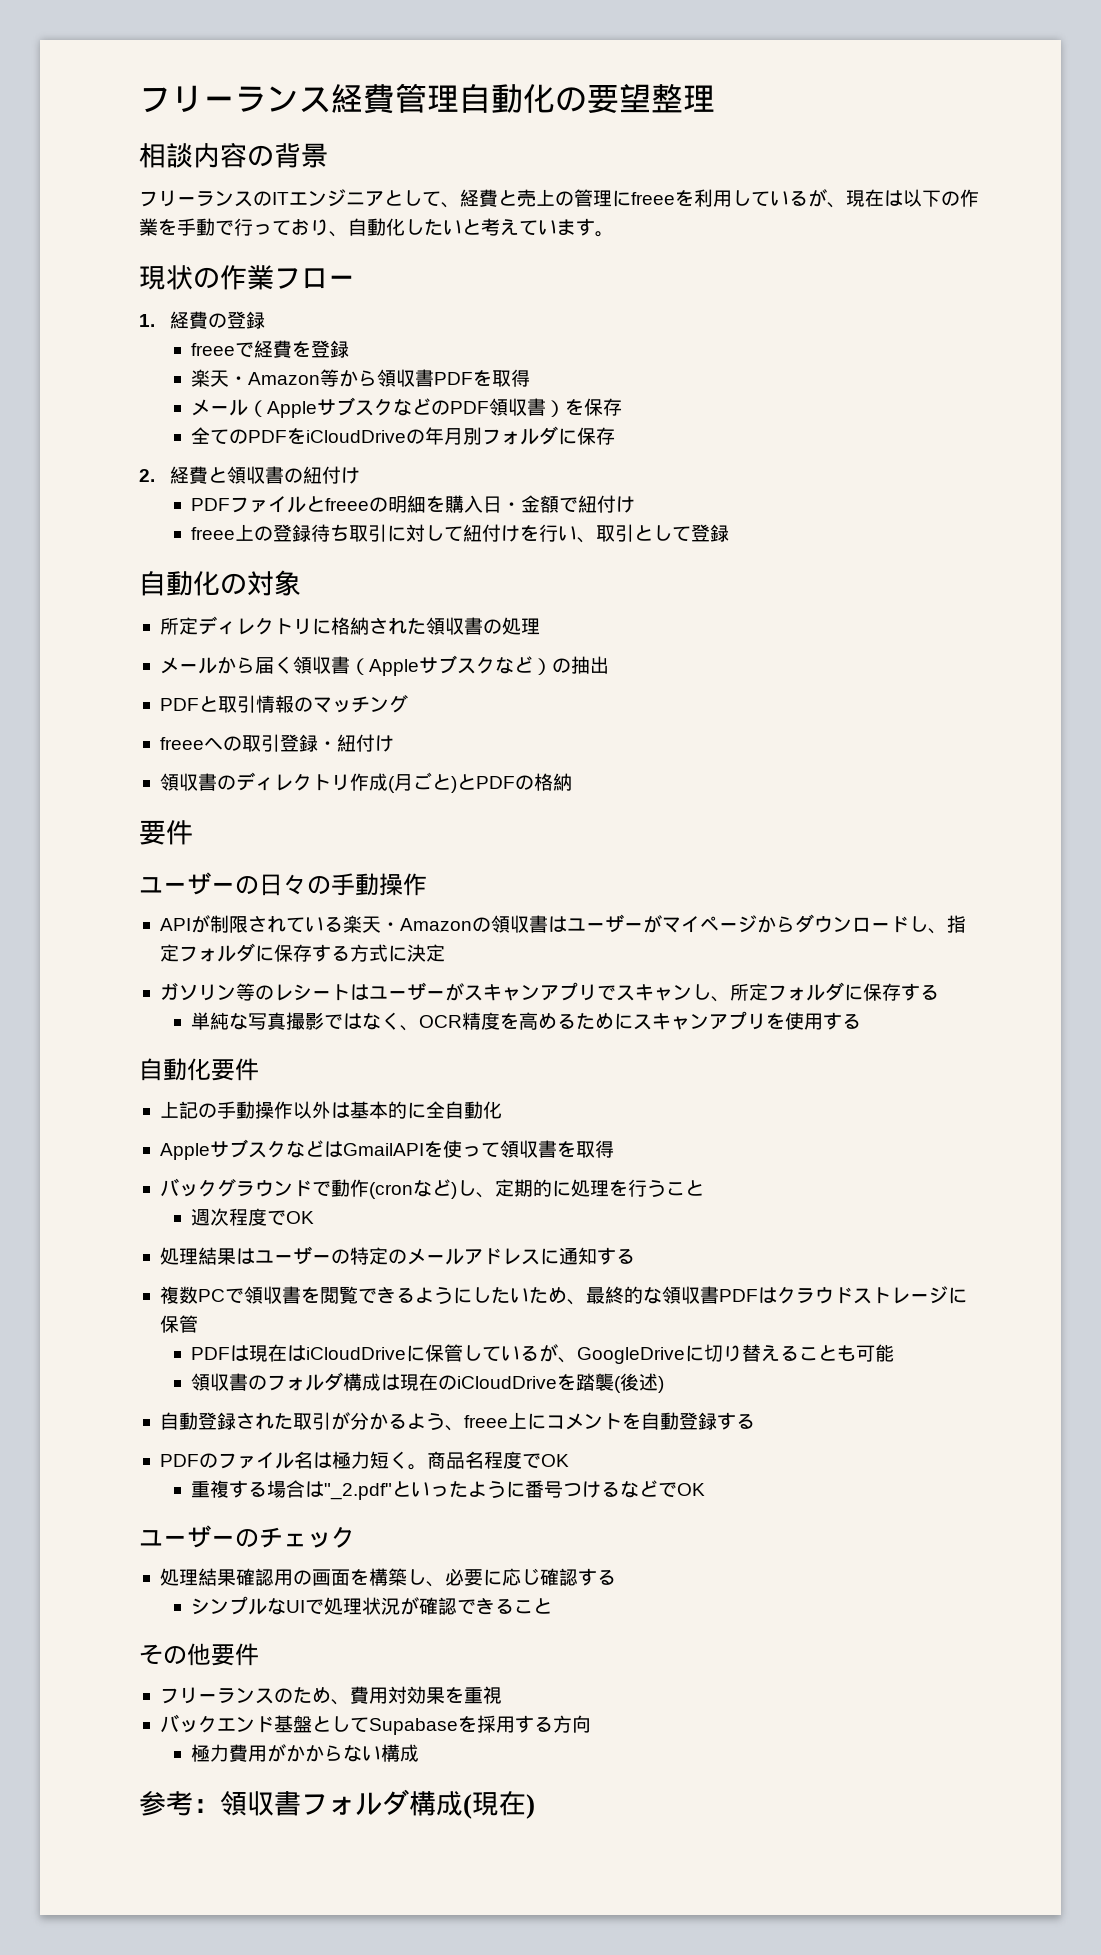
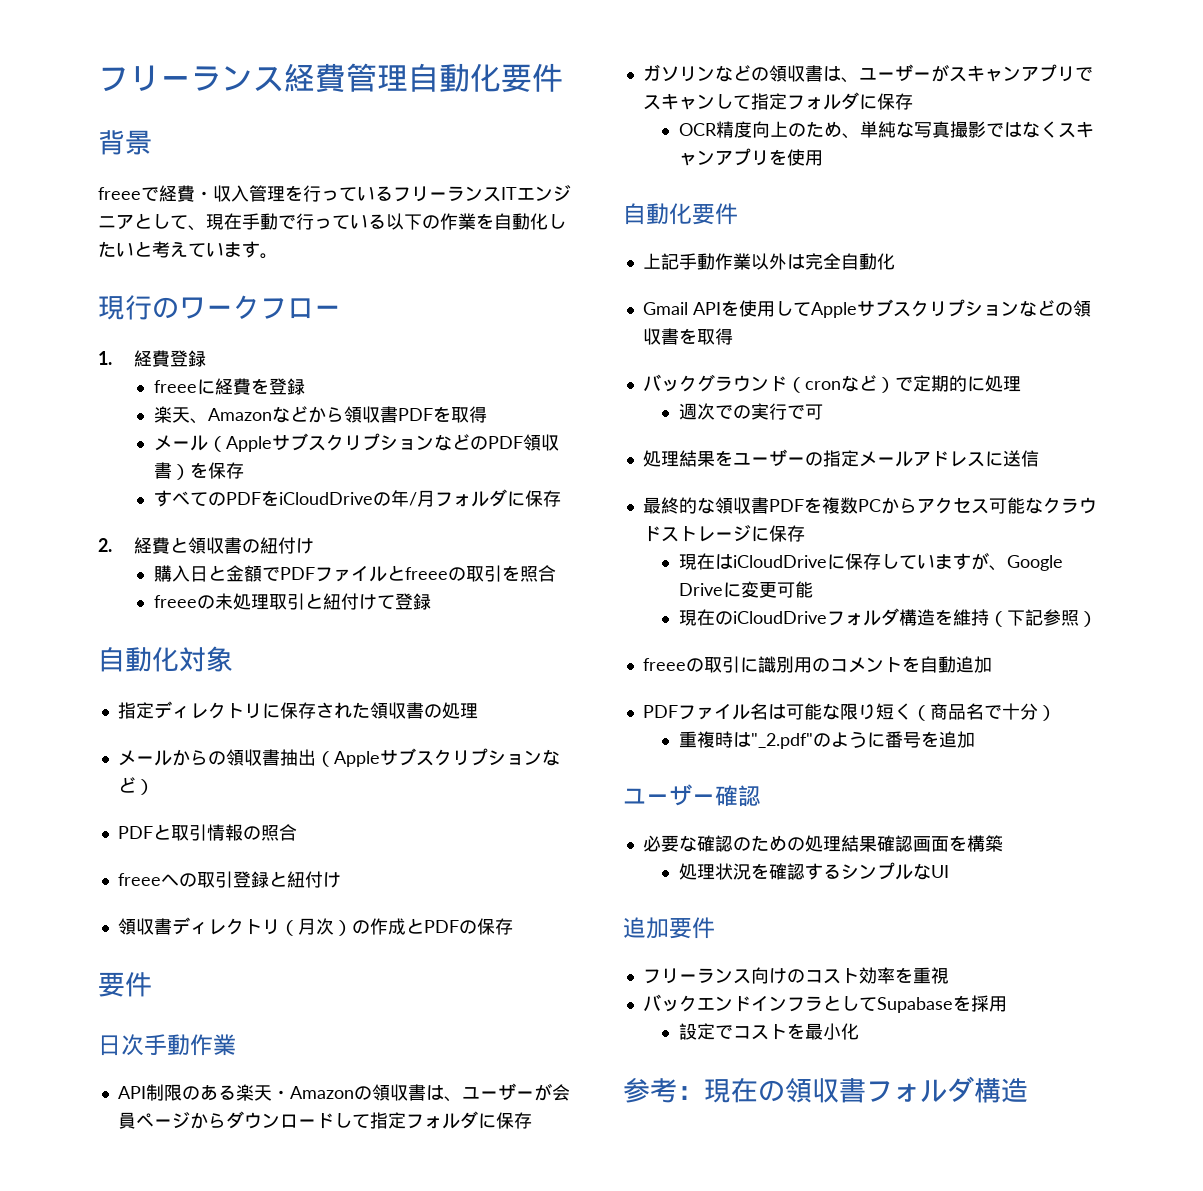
- フリーランス経費管理自動化の要望整理
- 相談内容の背景
- フリーランスのITエンジニアとして、経費と売上の管理にfreeeを利用しているが、現在は以下の作業を手動で行っており、自動化したいと考えています。
+ フリーランス経費管理自動化要件
+ 背景
+ freeeで経費・収入管理を行っているフリーランスITエンジニアとして、現在手動で行っている以下の作業を自動化したいと考えています。
- 現状の作業フロー
+ 現行のワークフロー
- 1.経費の登録
+ 1.経費登録
- freeeで経費を登録
+ freeeに経費を登録
- 楽天・Amazon等から領収書PDFを取得
+ 楽天、Amazonなどから領収書PDFを取得
- メール（AppleサブスクなどのPDF領収書）を保存
+ メール（AppleサブスクリプションなどのPDF領収書）を保存
- 全てのPDFをiCloudDriveの年月別フォルダに保存
+ すべてのPDFをiCloudDriveの年/月フォルダに保存
- PDFファイルとfreeeの明細を購入日・金額で紐付け
- freee上の登録待ち取引に対して紐付けを行い、取引として登録
+ 購入日と金額でPDFファイルとfreeeの取引を照合
+ freeeの未処理取引と紐付けて登録
- 自動化の対象
+ 自動化対象
- 所定ディレクトリに格納された領収書の処理
+ 指定ディレクトリに保存された領収書の処理
- メールから届く領収書（Appleサブスクなど）の抽出
+ メールからの領収書抽出（Appleサブスクリプションなど）
- PDFと取引情報のマッチング
+ PDFと取引情報の照合
- freeeへの取引登録・紐付け
+ freeeへの取引登録と紐付け
- 領収書のディレクトリ作成(月ごと)とPDFの格納
+ 領収書ディレクトリ（月次）の作成とPDFの保存
  要件
- ユーザーの日々の手動操作
- APIが制限されている楽天・Amazonの領収書はユーザーがマイページからダウンロードし、指定フォルダに保存する方式に決定
+ 日次手動作業
+ API制限のある楽天・Amazonの領収書は、ユーザーが会員ページからダウンロードして指定フォルダに保存
- ガソリン等のレシートはユーザーがスキャンアプリでスキャンし、所定フォルダに保存する
- 単純な写真撮影ではなく、OCR精度を高めるためにスキャンアプリを使用する
+ ガソリンなどの領収書は、ユーザーがスキャンアプリでスキャンして指定フォルダに保存
+ OCR精度向上のため、単純な写真撮影ではなくスキャンアプリを使用
- 上記の手動操作以外は基本的に全自動化
- AppleサブスクなどはGmailAPIを使って領収書を取得
+ 上記手動作業以外は完全自動化
+ Gmail APIを使用してAppleサブスクリプションなどの領収書を取得
- バックグラウンドで動作(cronなど)し、定期的に処理を行うこと
+ バックグラウンド（cronなど）で定期的に処理
- 週次程度でOK
- 処理結果はユーザーの特定のメールアドレスに通知する
- 複数PCで領収書を閲覧できるようにしたいため、最終的な領収書PDFはクラウドストレージに保管
- PDFは現在はiCloudDriveに保管しているが、GoogleDriveに切り替えることも可能
- 領収書のフォルダ構成は現在のiCloudDriveを踏襲(後述)
- 自動登録された取引が分かるよう、freee上にコメントを自動登録する
- PDFのファイル名は極力短く。商品名程度でOK
- 重複する場合は"_2.pdf"といったように番号つけるなどでOK
- ユーザーのチェック
- 処理結果確認用の画面を構築し、必要に応じ確認する
- シンプルなUIで処理状況が確認できること
- その他要件
+ 週次での実行で可
+ 処理結果をユーザーの指定メールアドレスに送信
+ 最終的な領収書PDFを複数PCからアクセス可能なクラウドストレージに保存
+ 現在はiCloudDriveに保存していますが、Google Driveに変更可能
+ 現在のiCloudDriveフォルダ構造を維持（下記参照）
+ freeeの取引に識別用のコメントを自動追加
+ PDFファイル名は可能な限り短く（商品名で十分）
+ 重複時は"_2.pdf"のように番号を追加
+ ユーザー確認
+ 必要な確認のための処理結果確認画面を構築
+ 処理状況を確認するシンプルなUI
+ 追加要件
- フリーランスのため、費用対効果を重視
+ フリーランス向けのコスト効率を重視
- バックエンド基盤としてSupabaseを採用する方向
- 極力費用がかからない構成
+ バックエンドインフラとしてSupabaseを採用
+ 設定でコストを最小化
- 参考：領収書フォルダ構成(現在)
+ 参考：現在の領収書フォルダ構造

